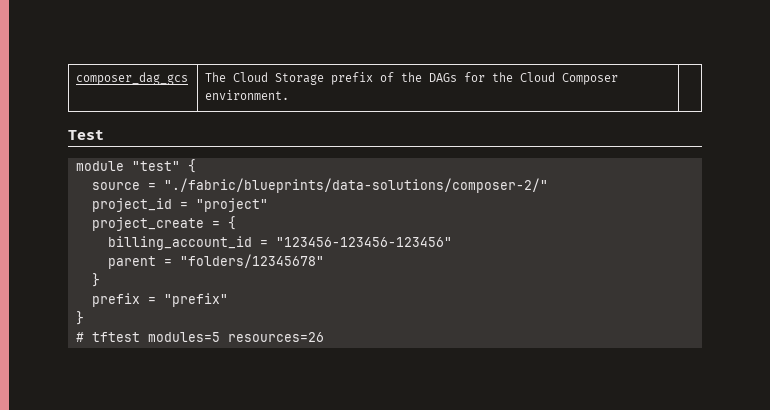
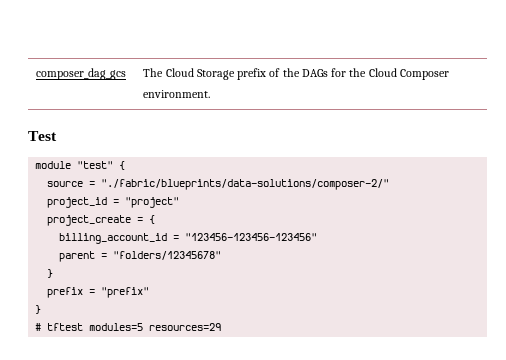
- # tftest modules=5 resources=26
+ # tftest modules=5 resources=29

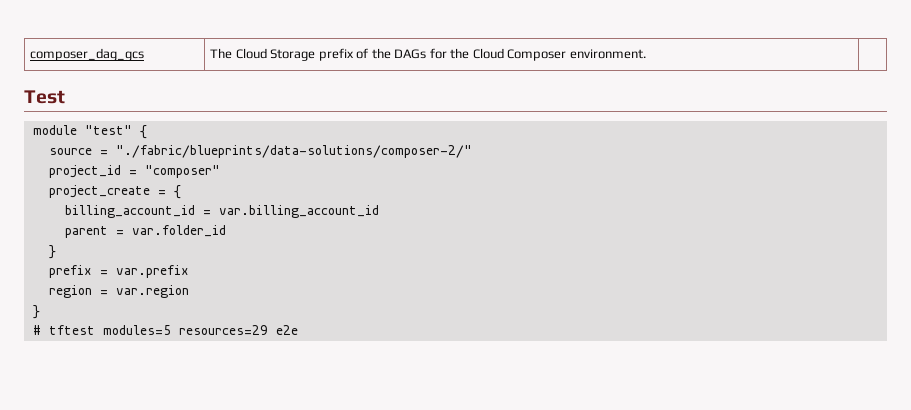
- project_id = "project"
+ project_id = "composer"
- billing_account_id = "123456-123456-123456"
+ billing_account_id = var.billing_account_id
- parent = "folders/12345678"
+ parent = var.folder_id
- prefix = "prefix"
+ prefix = var.prefix
+ region = var.region
- # tftest modules=5 resources=29
+ # tftest modules=5 resources=29 e2e

